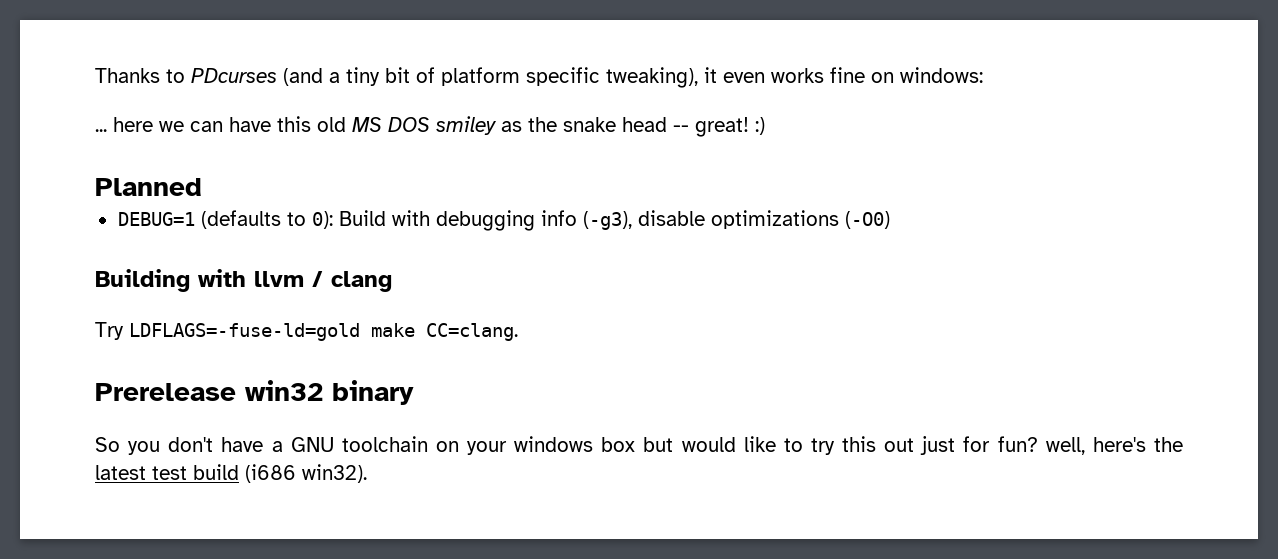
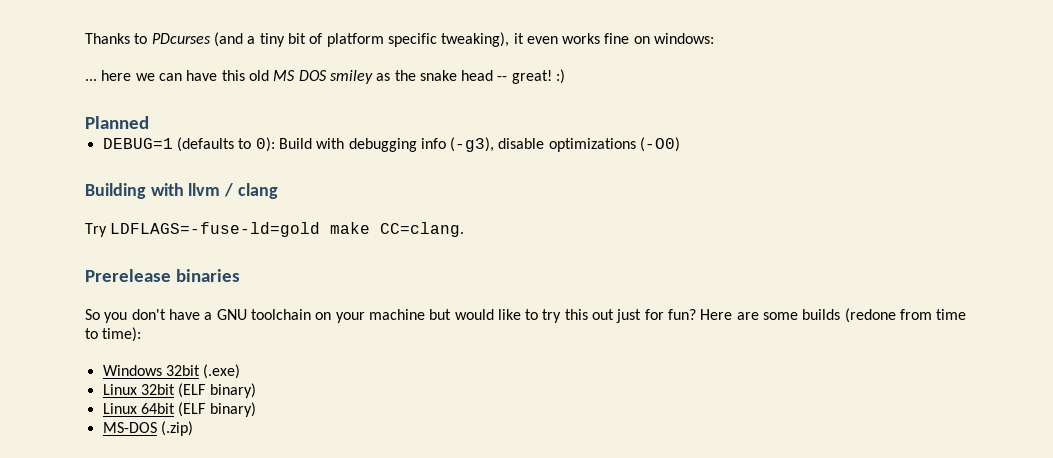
- Prerelease win32 binary
+ Prerelease binaries
- So you don't have a GNU toolchain on your windows box but would like to try this out just for fun? well, here's the latest test build (i686 win32).
+ So you don't have a GNU toolchain on your machine but would like to try this out just for fun? Here are some builds (redone from time to time):
+ Windows 32bit (.exe)
+ Linux 32bit (ELF binary)
+ Linux 64bit (ELF binary)
+ MS-DOS (.zip)

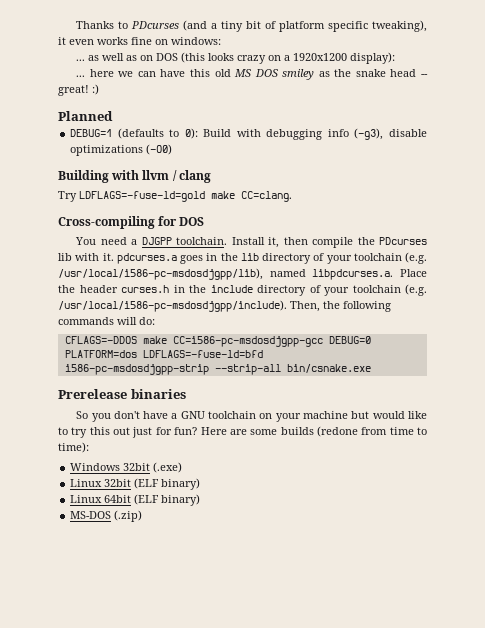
+ ... as well as on DOS (this looks crazy on a 1920x1200 display):
+ Cross-compiling for DOS
+ You need a DJGPP toolchain. Install it, then compile the PDcurses lib with it. pdcurses.a goes in the lib directory of your toolchain (e.g. /usr/local/i586-pc-msdosdjgpp/lib), named libpdcurses.a. Place the header curses.h in the include directory of your toolchain (e.g. /usr/local/i586-pc-msdosdjgpp/include). Then, the following commands will do:
+ CFLAGS=-DDOS make CC=i586-pc-msdosdjgpp-gcc DEBUG=0 PLATFORM=dos LDFLAGS=-fuse-ld=bfd
+ i586-pc-msdosdjgpp-strip --strip-all bin/csnake.exe

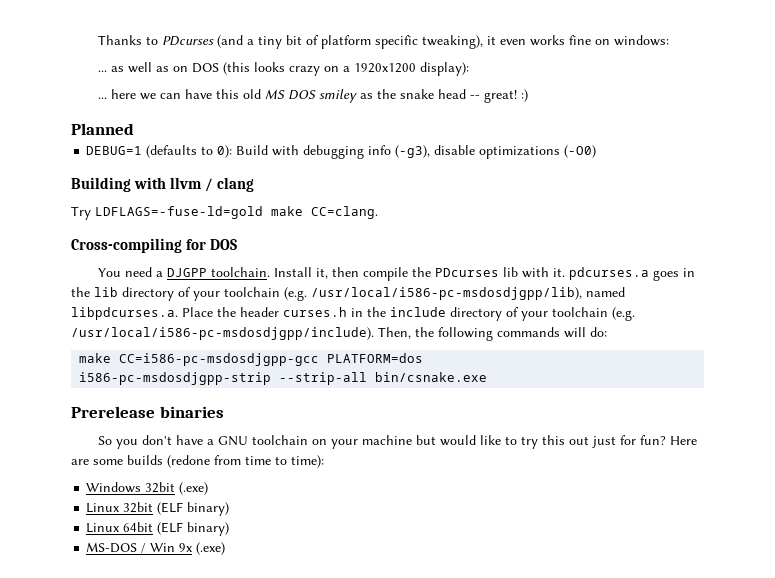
- CFLAGS=-DDOS make CC=i586-pc-msdosdjgpp-gcc DEBUG=0 PLATFORM=dos LDFLAGS=-fuse-ld=bfd
+ make CC=i586-pc-msdosdjgpp-gcc PLATFORM=dos
- MS-DOS (.zip)
+ MS-DOS / Win 9x (.exe)

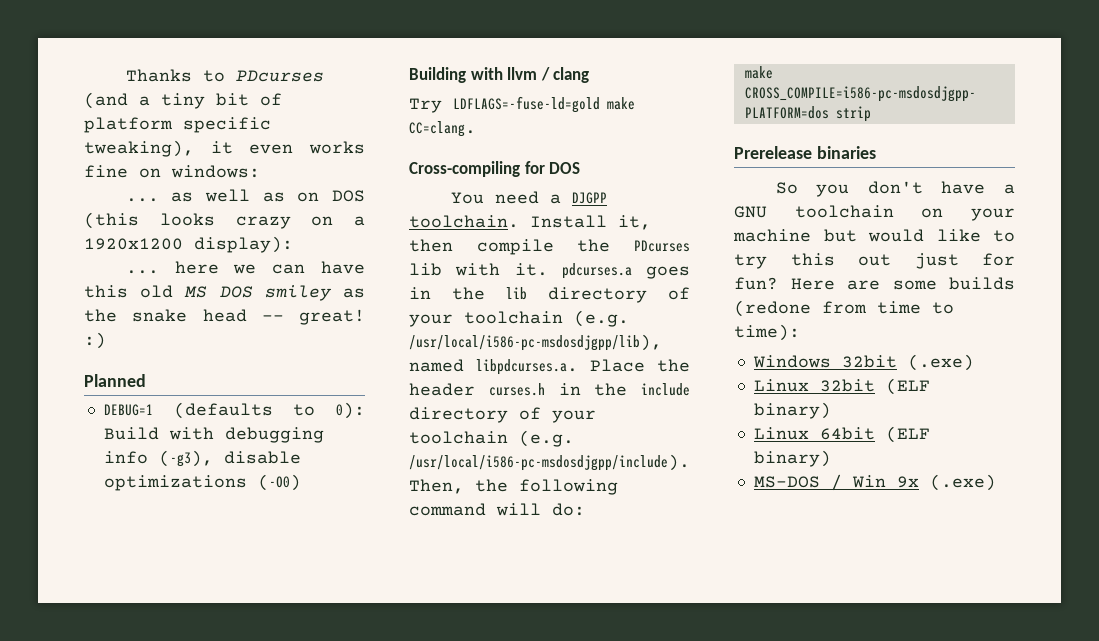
- Then, the following commands will do:
+ Then, the following command will do:
- make CC=i586-pc-msdosdjgpp-gcc PLATFORM=dos
- i586-pc-msdosdjgpp-strip --strip-all bin/csnake.exe
+ make CROSS_COMPILE=i586-pc-msdosdjgpp- PLATFORM=dos strip

